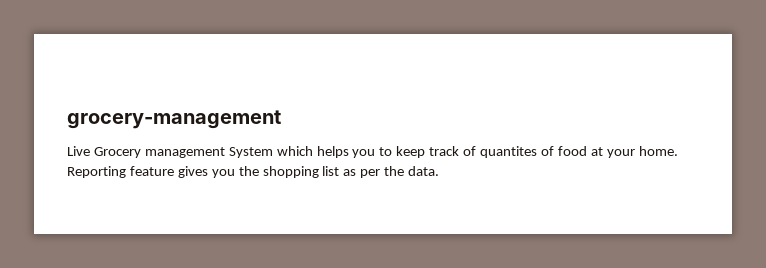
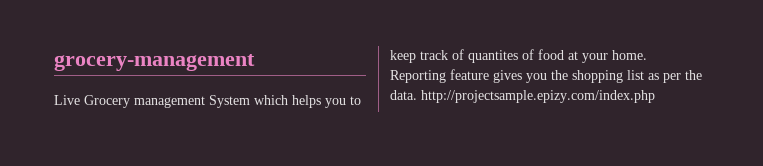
- Reporting feature gives you the shopping list as per the data.
+ Reporting feature gives you the shopping list as per the data. http://projectsample.epizy.com/index.php

